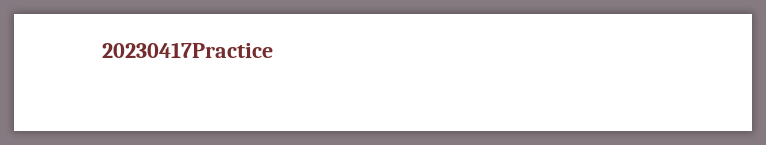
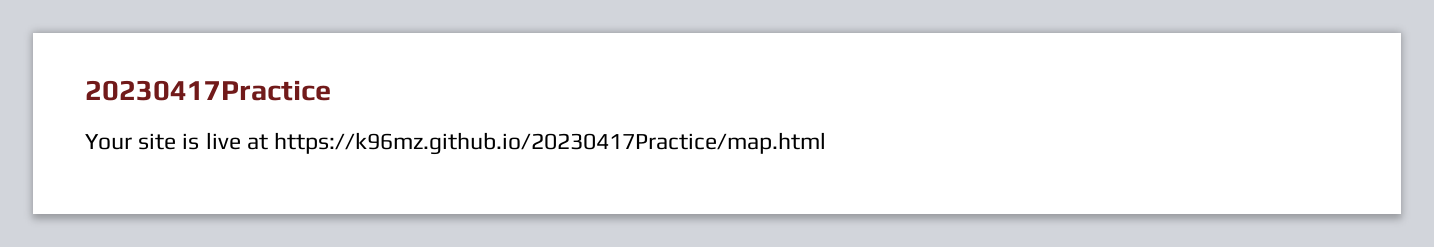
+ Your site is live at https://k96mz.github.io/20230417Practice/map.html

